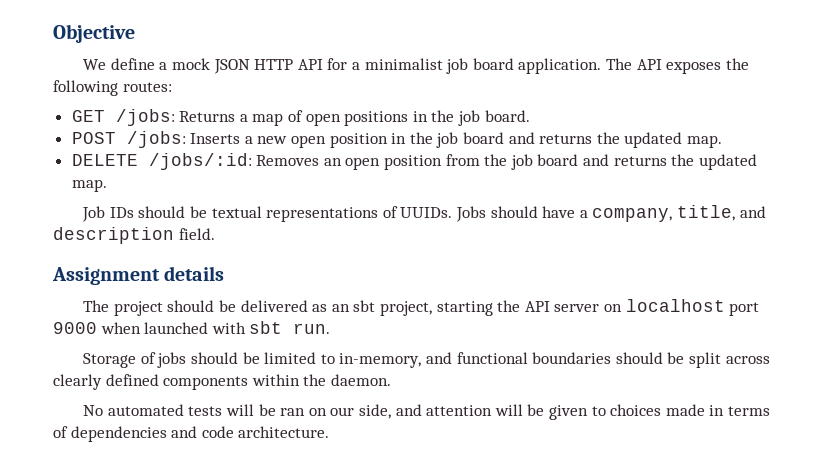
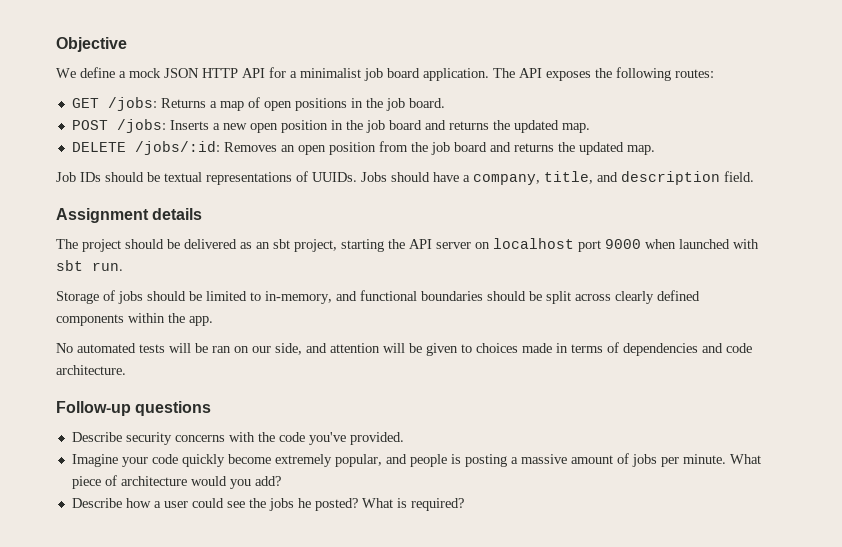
- Storage of jobs should be limited to in-memory, and functional boundaries should be split across clearly defined components within the daemon.
+ Storage of jobs should be limited to in-memory, and functional boundaries should be split across clearly defined components within the app.
+ Follow-up questions
+ Describe security concerns with the code you've provided.
+ Imagine your code quickly become extremely popular, and people is posting a massive amount of jobs per minute. What piece of architecture would you add?
+ Describe how a user could see the jobs he posted? What is required?

